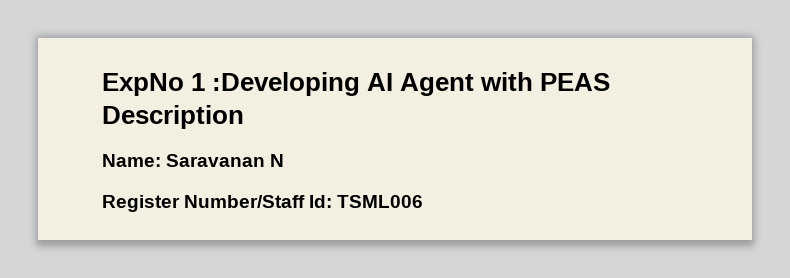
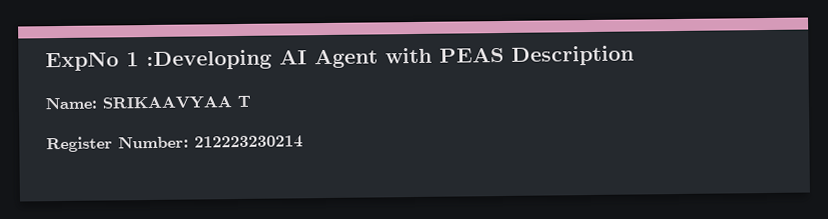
- Name: Saravanan N
+ Name: SRIKAAVYAA T
- Register Number/Staff Id: TSML006
+ Register Number: 212223230214

